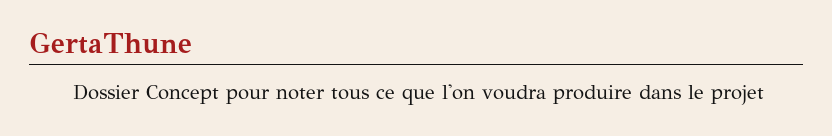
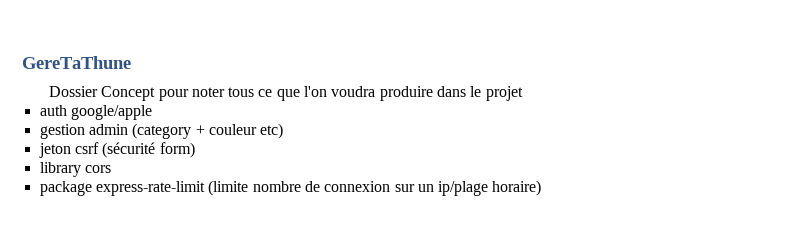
- GertaThune
+ GereTaThune
+ auth google/apple
+ gestion admin (category + couleur etc)
+ jeton csrf (sécurité form)
+ library cors
+ package express-rate-limit (limite nombre de connexion sur un ip/plage horaire)

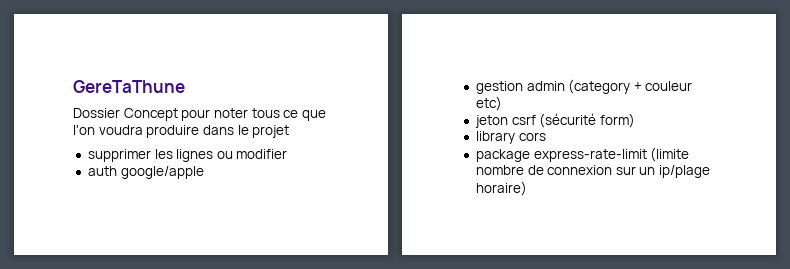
+ supprimer les lignes ou modifier

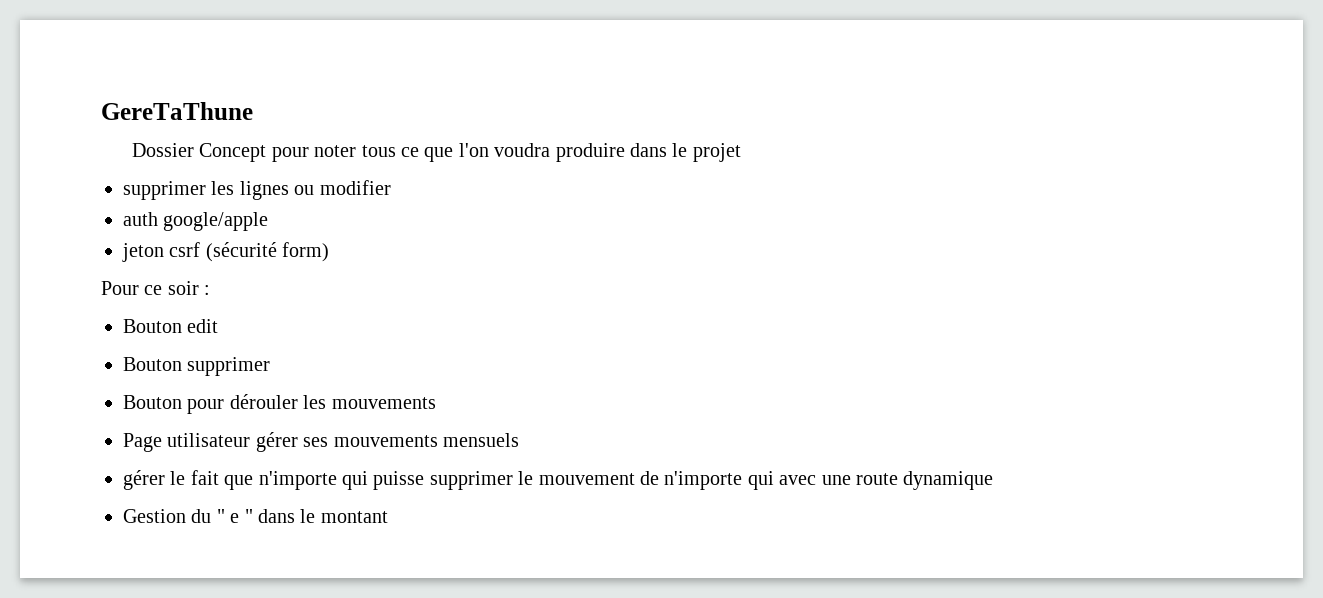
- gestion admin (category + couleur etc)
  jeton csrf (sécurité form)
- library cors
- package express-rate-limit (limite nombre de connexion sur un ip/plage horaire)
+ Pour ce soir :
+ Bouton edit
+ Bouton supprimer
+ Bouton pour dérouler les mouvements
+ Page utilisateur gérer ses mouvements mensuels
+ gérer le fait que n'importe qui puisse supprimer le mouvement de n'importe qui avec une route dynamique
+ Gestion du " e " dans le montant

